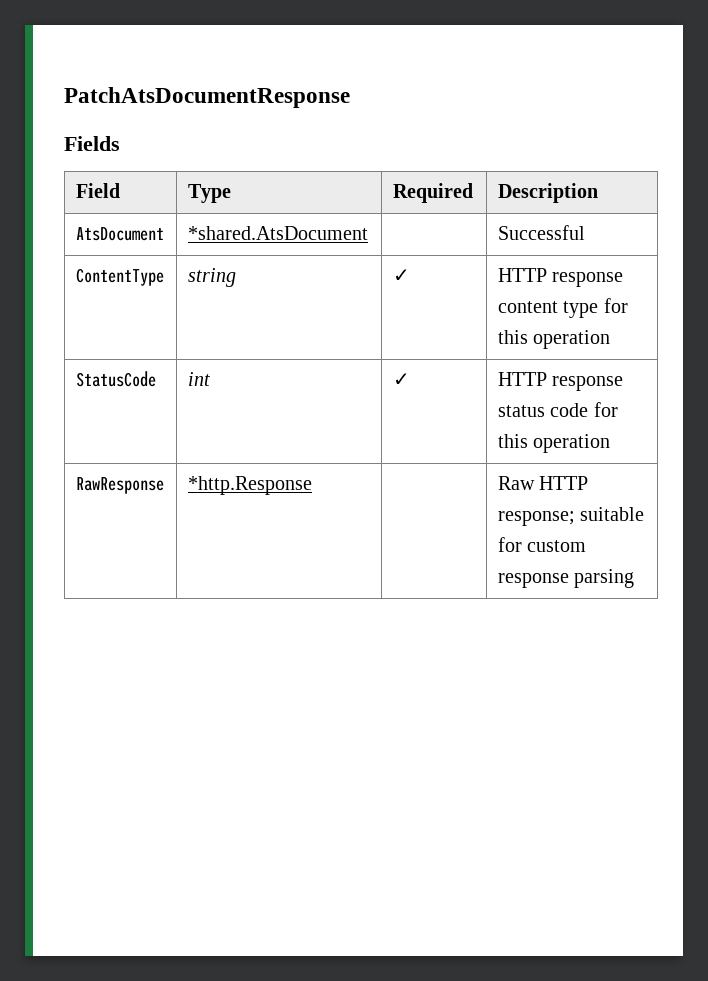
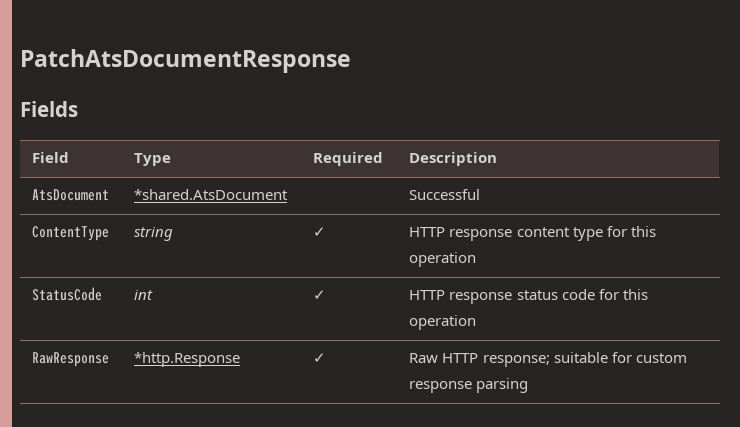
- RawResponse | *http.Response | | Raw HTTP response; suitable for custom response parsing
+ RawResponse | *http.Response | ✓ | Raw HTTP response; suitable for custom response parsing

